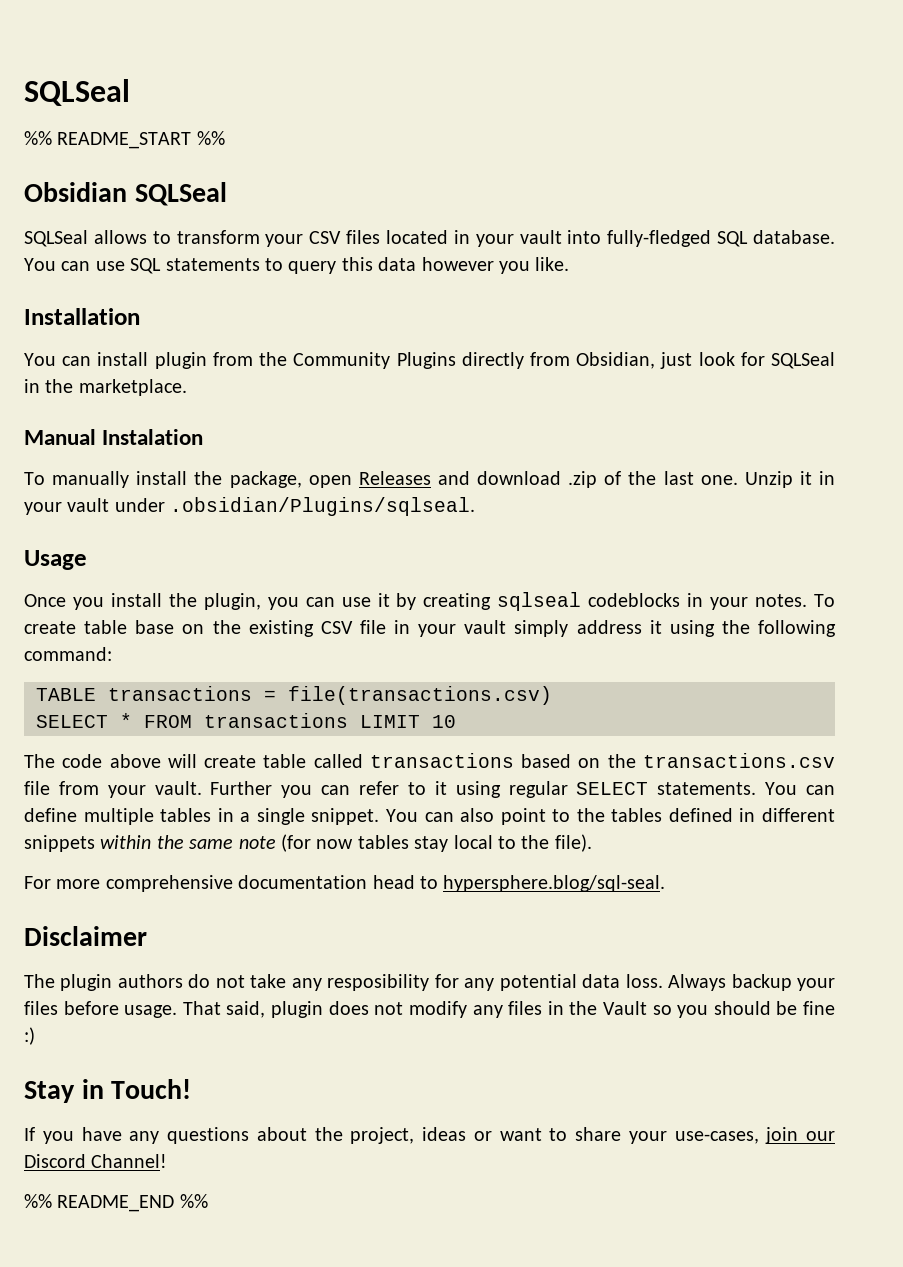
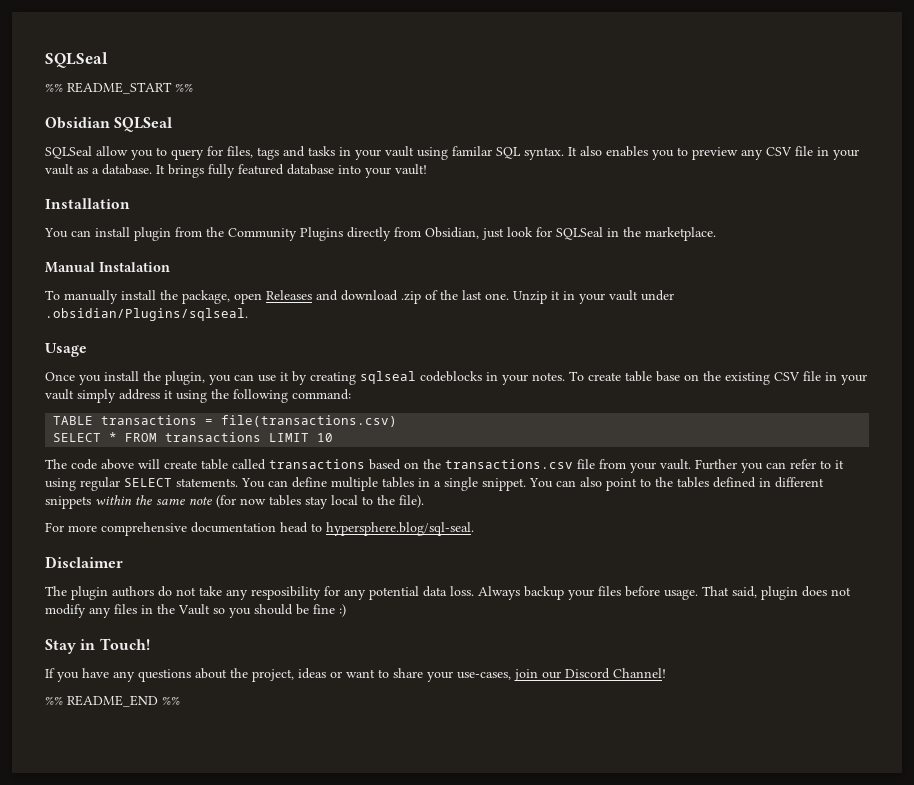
- SQLSeal allows to transform your CSV files located in your vault into fully-fledged SQL database. You can use SQL statements to query this data however you like.
+ SQLSeal allow you to query for files, tags and tasks in your vault using familar SQL syntax. It also enables you to preview any CSV file in your vault as a database. It brings fully featured database into your vault!

